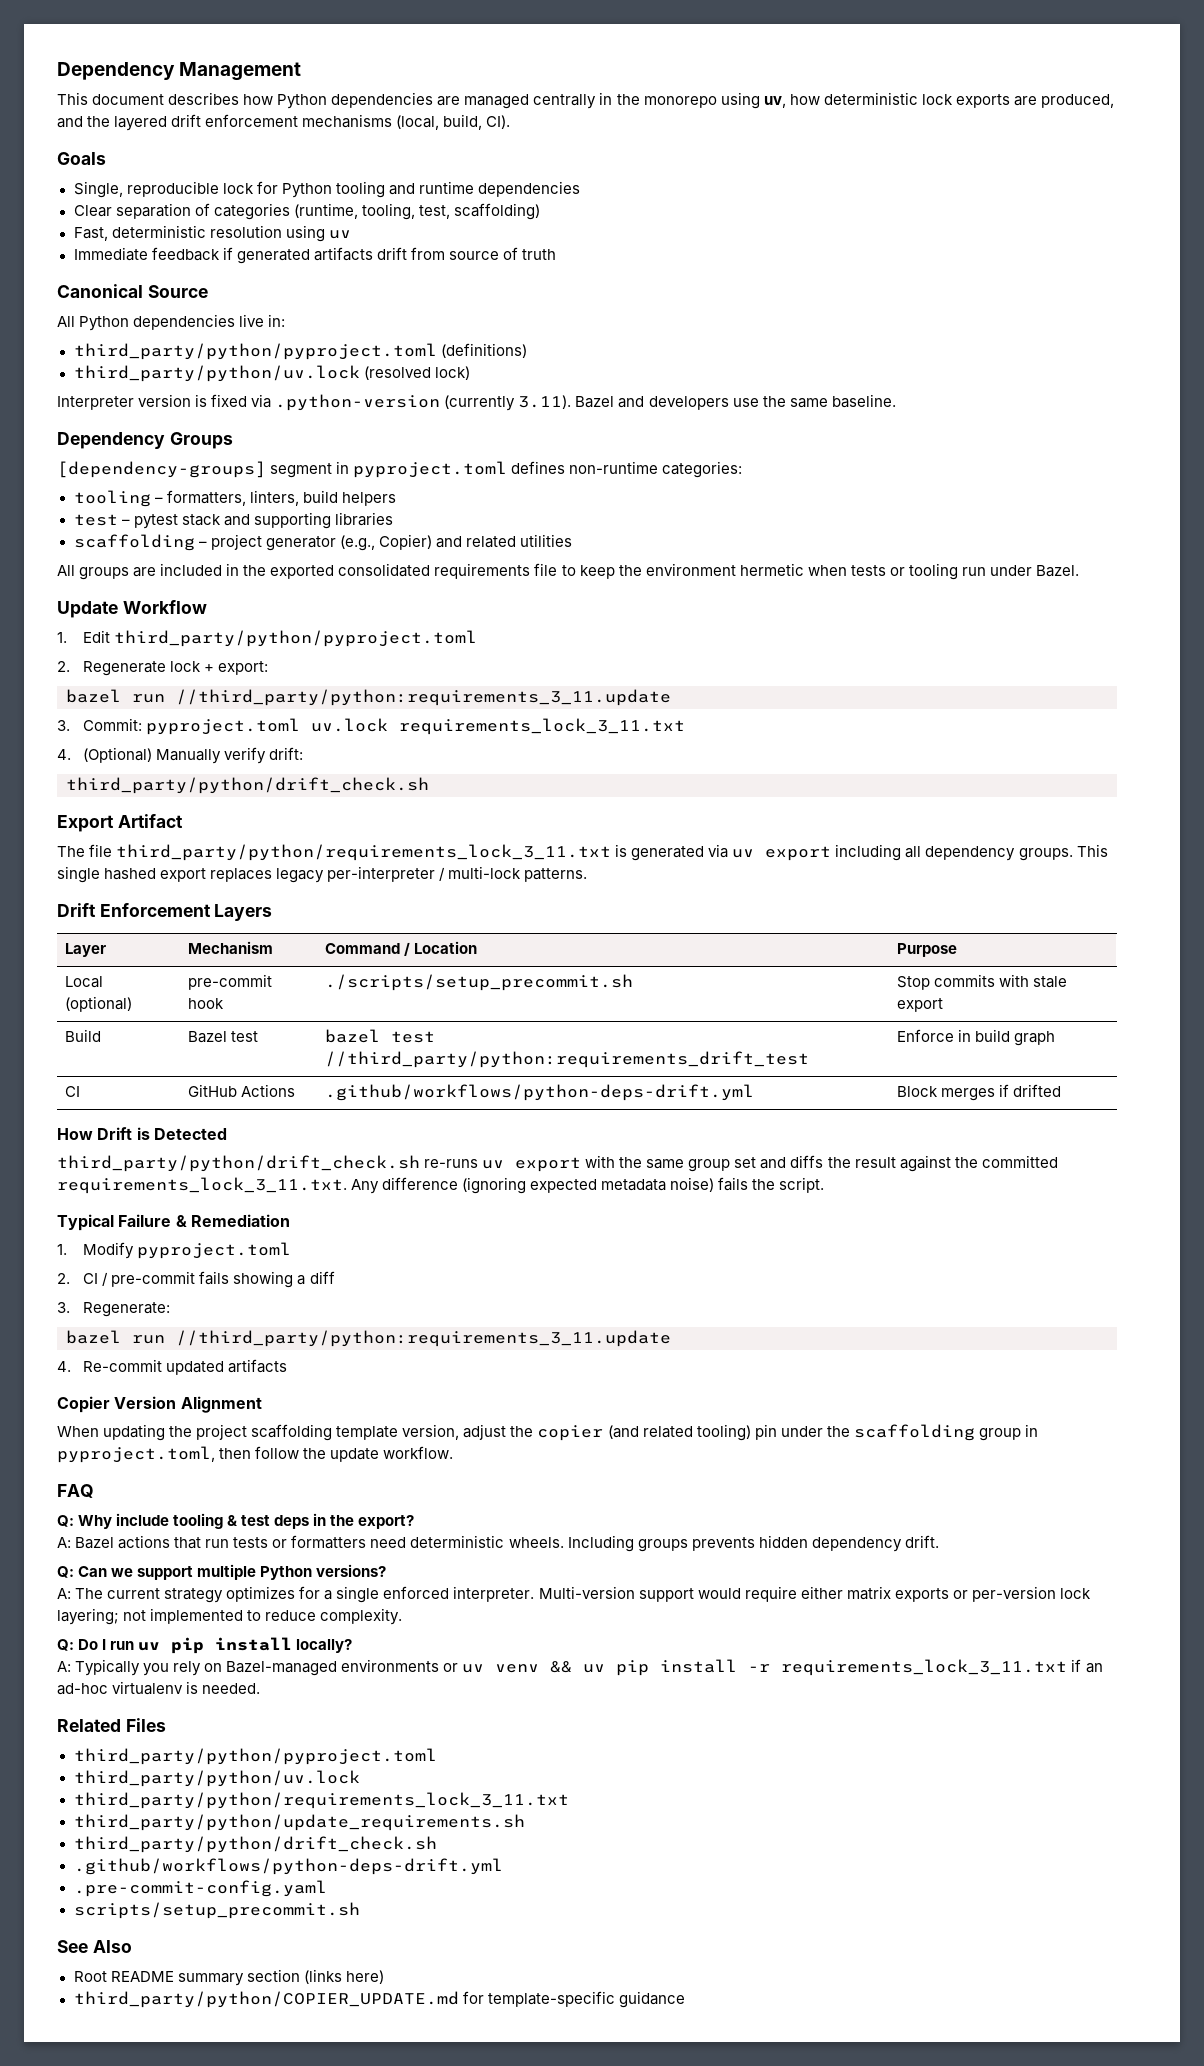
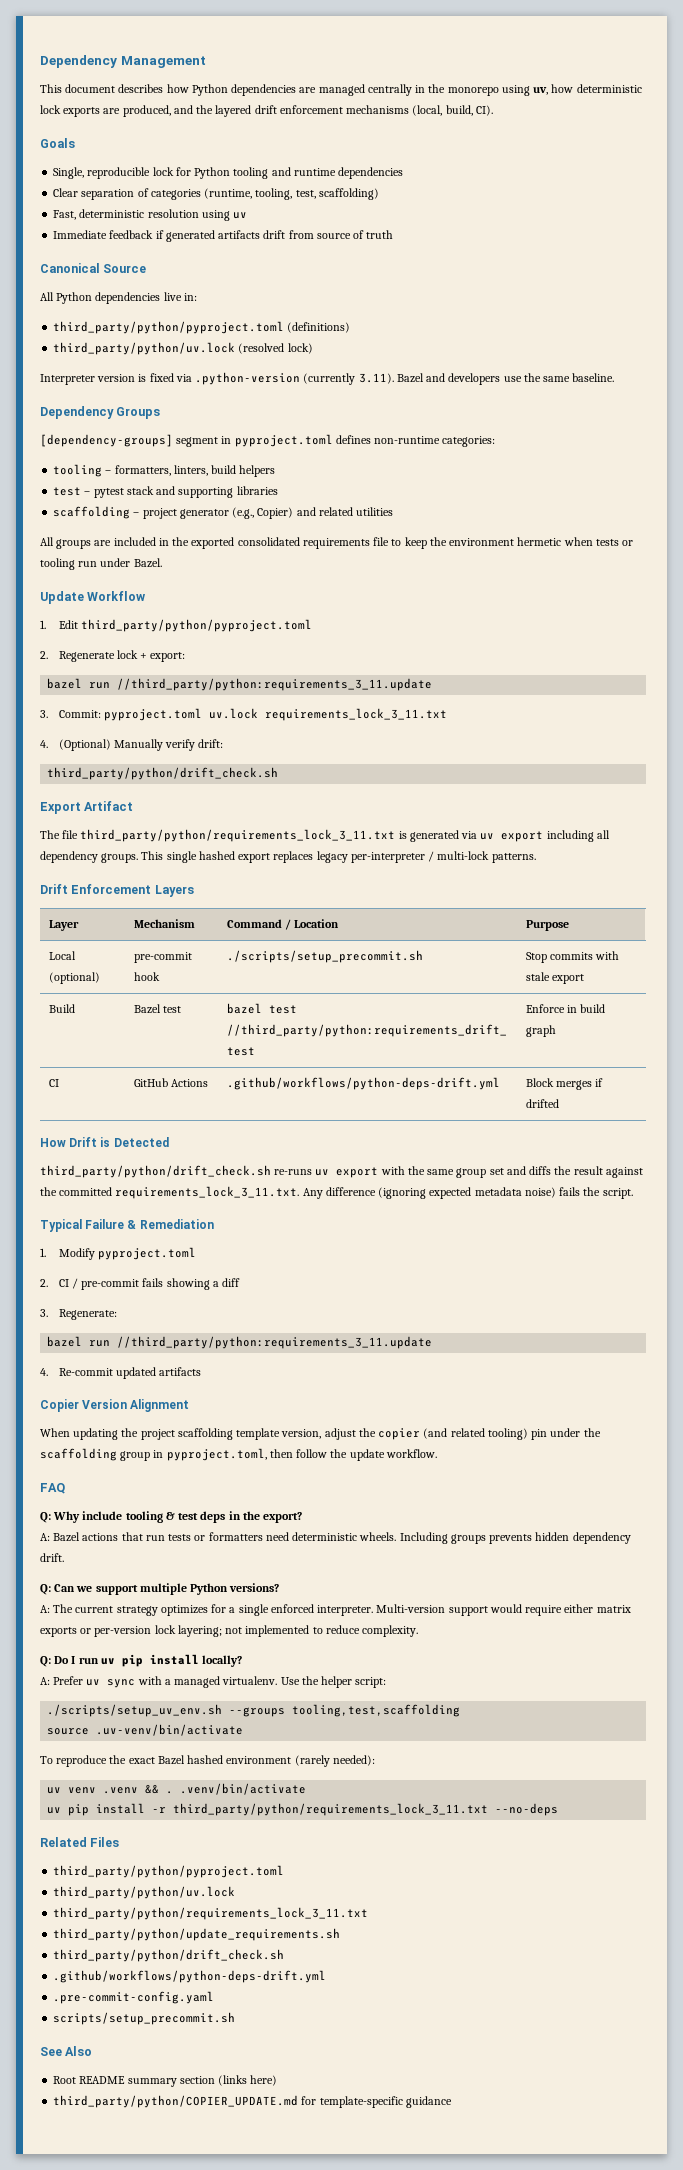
- A: Typically you rely on Bazel-managed environments or uv venv && uv pip install -r requirements_lock_3_11.txt if an ad-hoc virtualenv is needed.
+ A: Prefer uv sync with a managed virtualenv. Use the helper script:
+ ./scripts/setup_uv_env.sh --groups tooling,test,scaffolding
+ source .uv-venv/bin/activate
+ To reproduce the exact Bazel hashed environment (rarely needed):
+ uv venv .venv && . .venv/bin/activate
+ uv pip install -r third_party/python/requirements_lock_3_11.txt --no-deps

